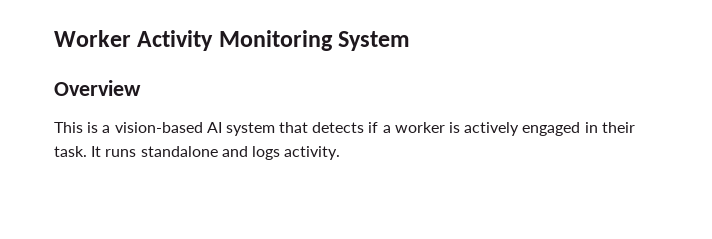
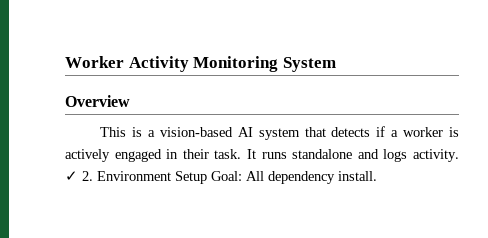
+ ✓ 2. Environment Setup Goal: All dependency install.

